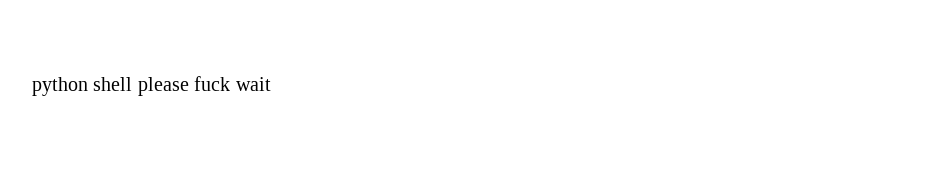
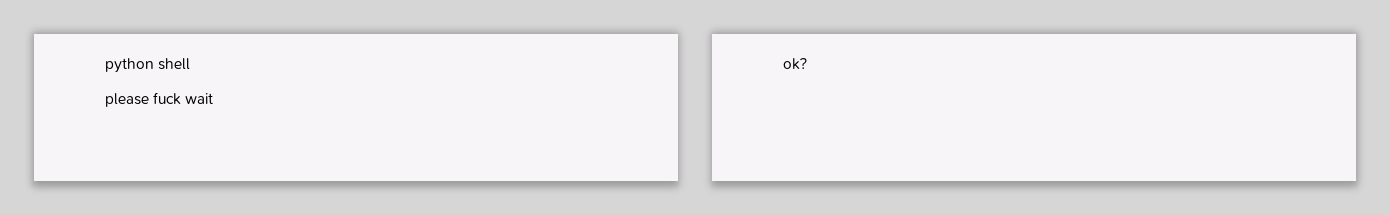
- python shell please fuck wait
+ python shell
+ please fuck wait
+ ok?

